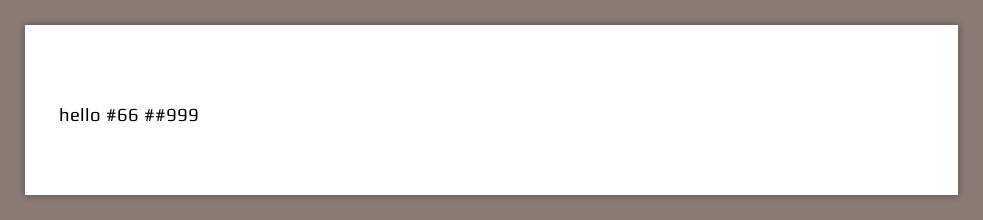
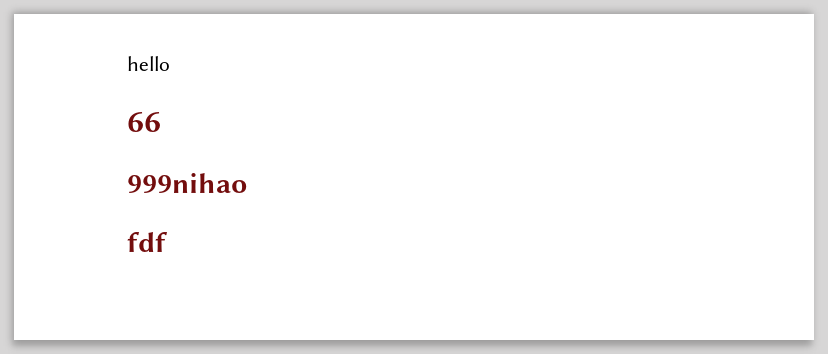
- hello #66 ##999
+ hello
+ 66
+ 999nihao
+ fdf

